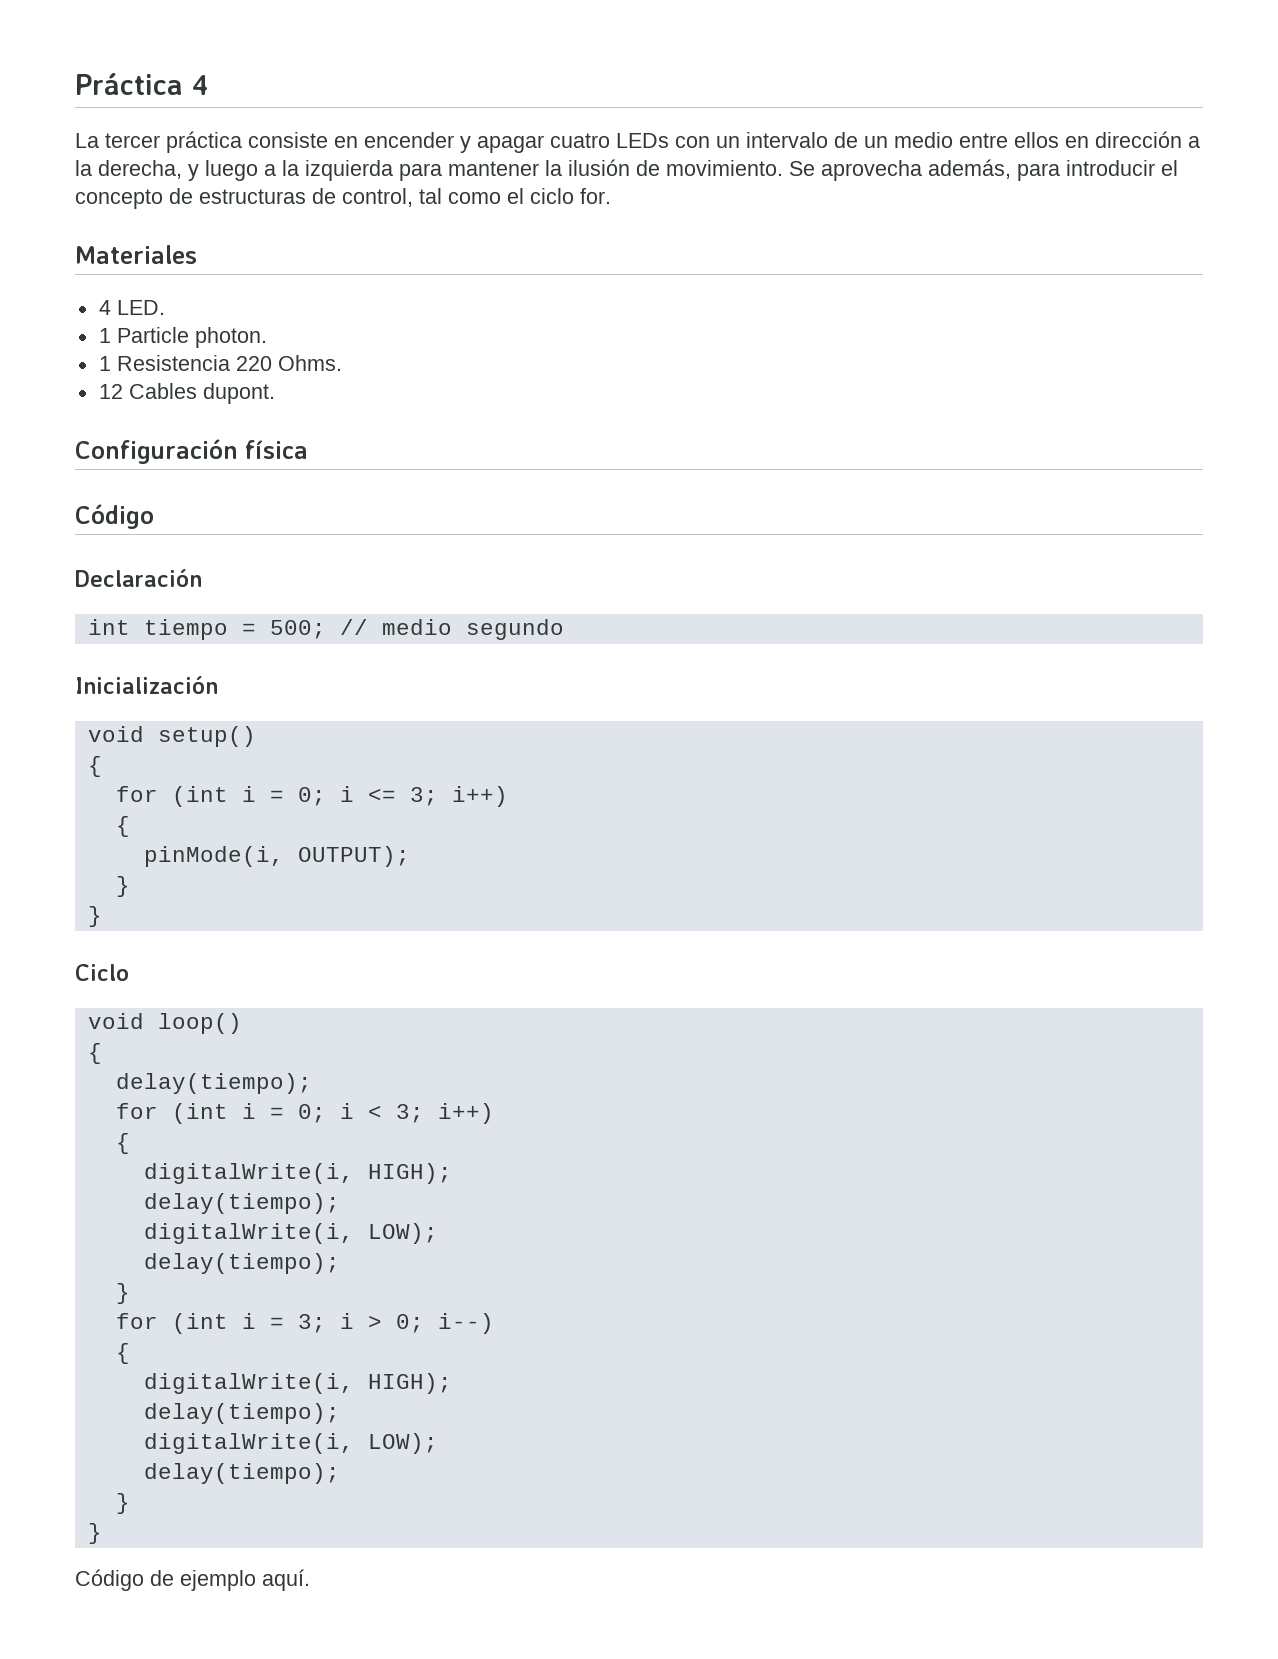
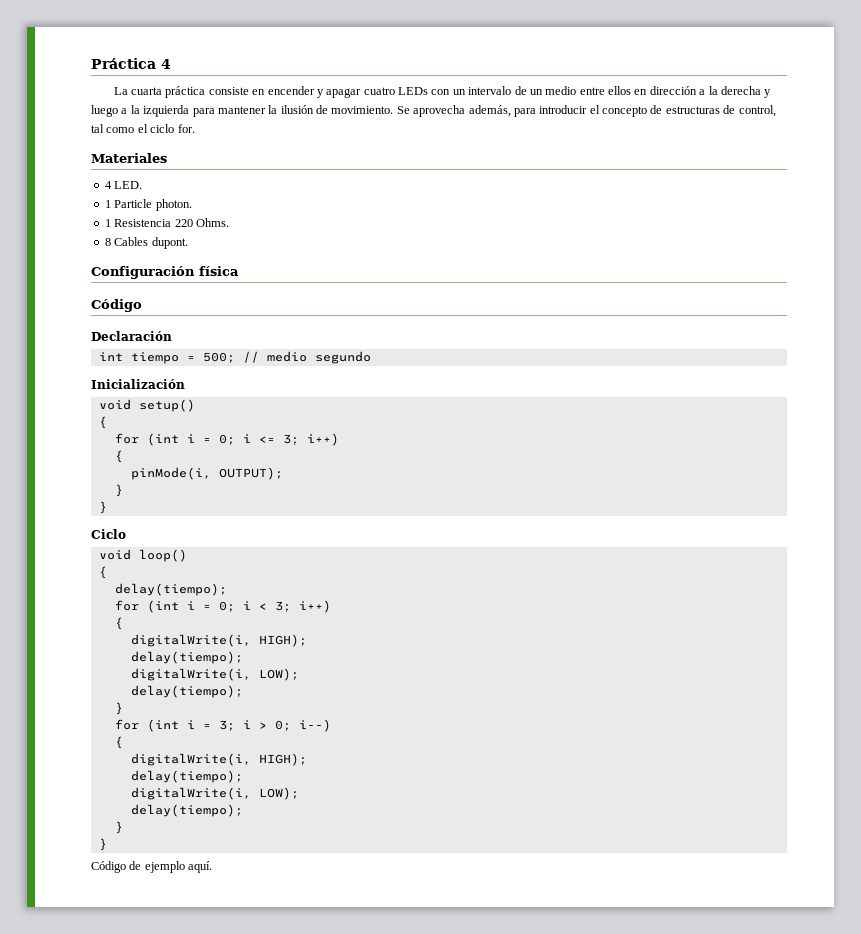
- La tercer práctica consiste en encender y apagar cuatro LEDs con un intervalo de un medio entre ellos en dirección a la derecha, y luego a la izquierda para mantener la ilusión de movimiento.
+ La cuarta práctica consiste en encender y apagar cuatro LEDs con un intervalo de un medio entre ellos en dirección a la derecha y luego a la izquierda para mantener la ilusión de movimiento.
- 12 Cables dupont.
+ 8 Cables dupont.

